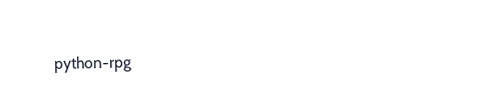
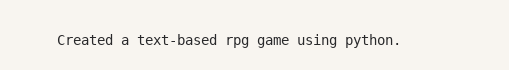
- python-rpg
+ Created a text-based rpg game using python.

